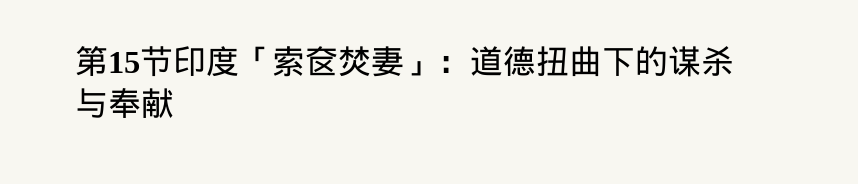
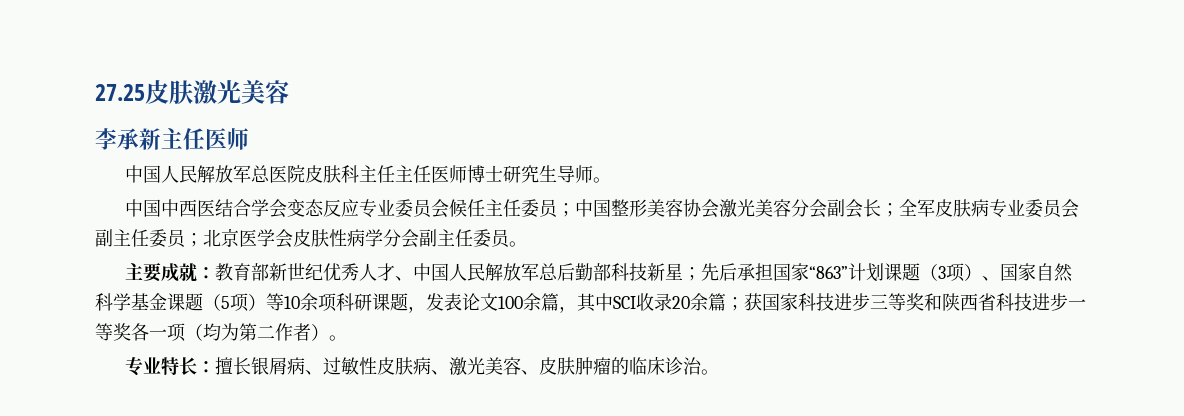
- 第15节印度「索奁焚妻」：道德扭曲下的谋杀与奉献
+ 27.25皮肤激光美容
+ 李承新主任医师
+ 中国人民解放军总医院皮肤科主任主任医师博士研究生导师。
+ 中国中西医结合学会变态反应专业委员会候任主任委员；中国整形美容协会激光美容分会副会长；全军皮肤病专业委员会副主任委员；北京医学会皮肤性病学分会副主任委员。
+ 主要成就：教育部新世纪优秀人才、中国人民解放军总后勤部科技新星；先后承担国家“863”计划课题（3项）、国家自然科学基金课题（5项）等10余项科研课题，发表论文100余篇，其中SCI收录20余篇；获国家科技进步三等奖和陕西省科技进步一等奖各一项（均为第二作者）。
+ 专业特长：擅长银屑病、过敏性皮肤病、激光美容、皮肤肿瘤的临床诊治。

